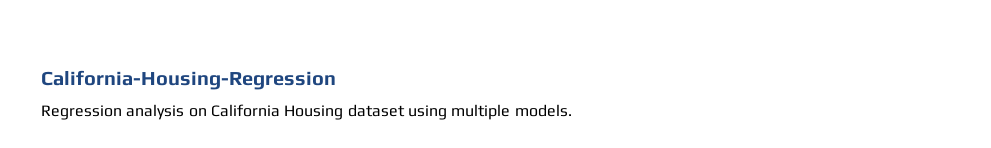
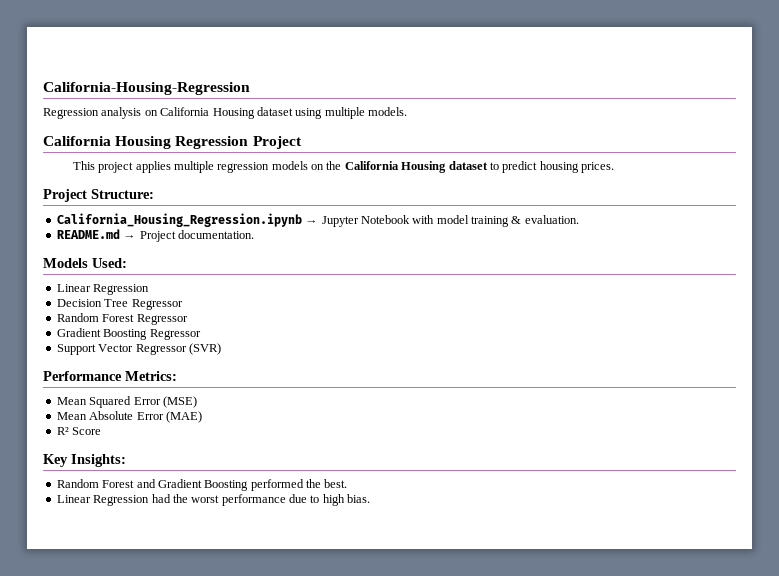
+ California Housing Regression Project
+ This project applies multiple regression models on the California Housing dataset to predict housing prices.
+ Project Structure:
+ California_Housing_Regression.ipynb → Jupyter Notebook with model training & evaluation.
+ README.md → Project documentation.
+ Models Used:
+ Linear Regression
+ Decision Tree Regressor
+ Random Forest Regressor
+ Gradient Boosting Regressor
+ Support Vector Regressor (SVR)
+ Performance Metrics:
+ Mean Squared Error (MSE)
+ Mean Absolute Error (MAE)
+ R² Score
+ Key Insights:
+ Random Forest and Gradient Boosting performed the best.
+ Linear Regression had the worst performance due to high bias.

